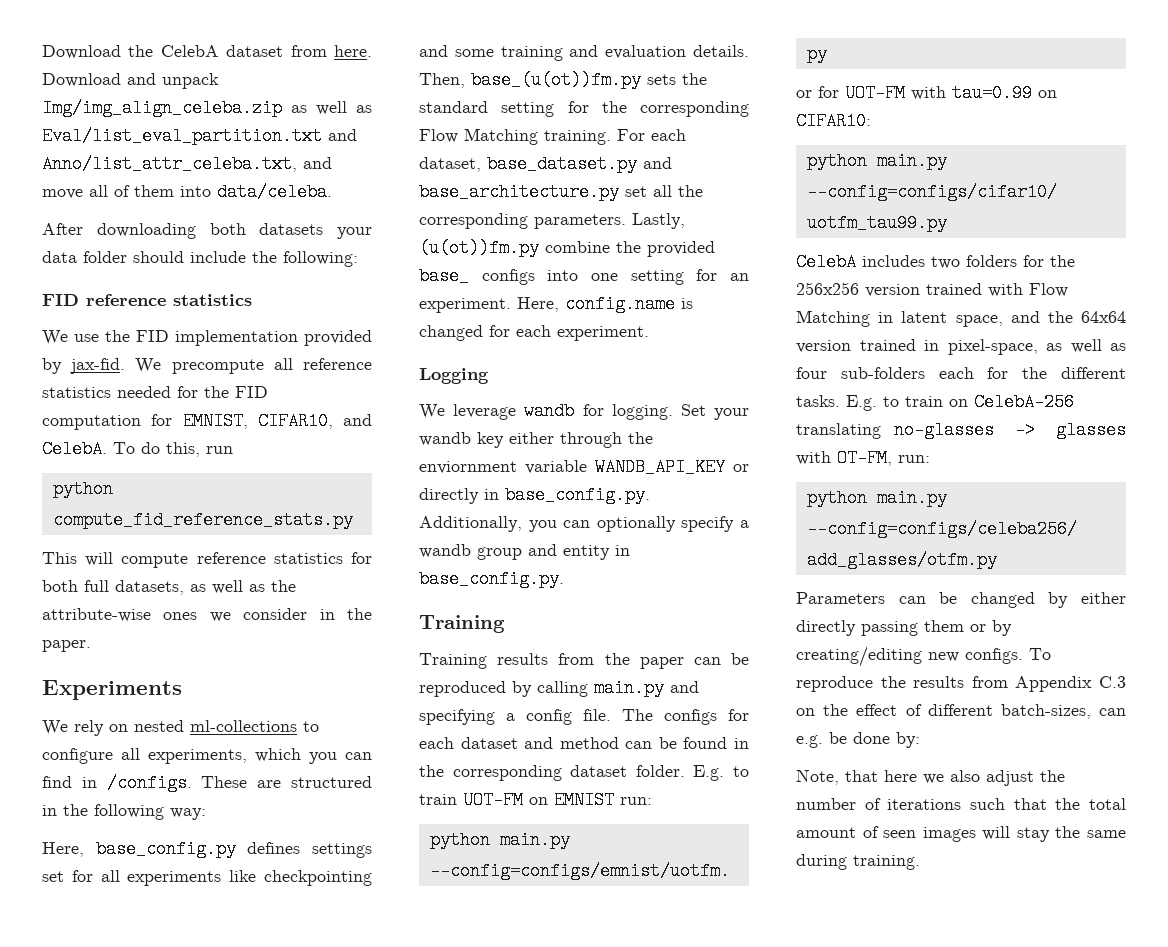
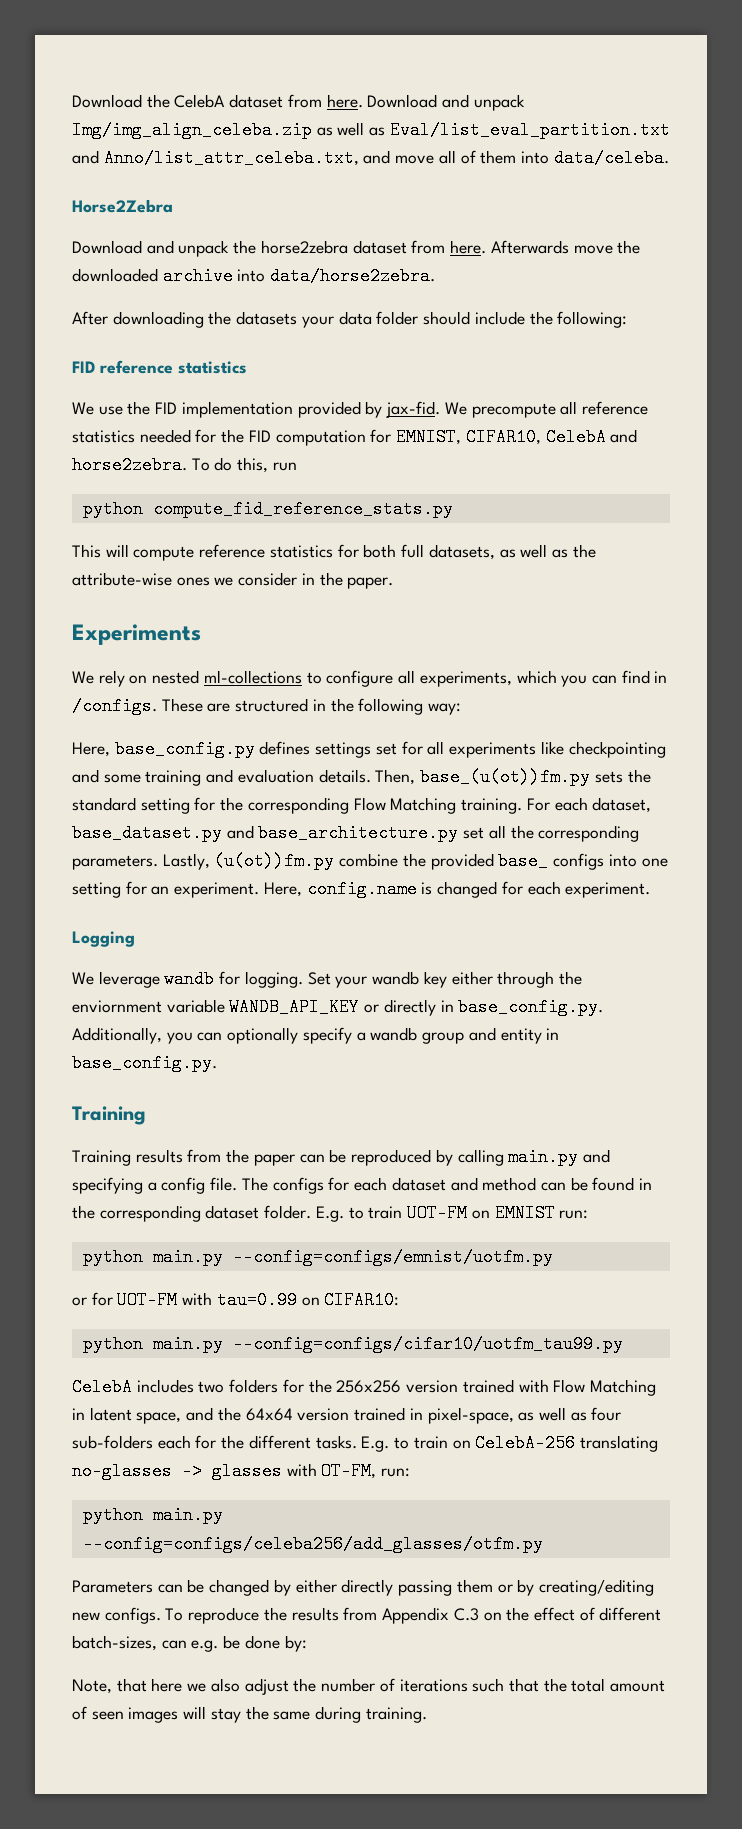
+ Horse2Zebra
+ Download and unpack the horse2zebra dataset from here. Afterwards move the downloaded archive into data/horse2zebra.
- After downloading both datasets your data folder should include the following:
+ After downloading the datasets your data folder should include the following:
- We precompute all reference statistics needed for the FID computation for EMNIST, CIFAR10, and CelebA.
+ We precompute all reference statistics needed for the FID computation for EMNIST, CIFAR10, CelebA and horse2zebra.

